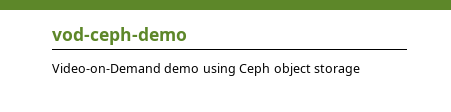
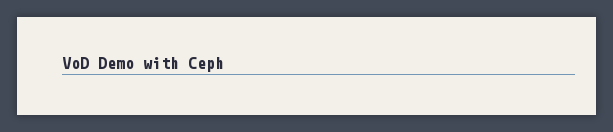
- vod-ceph-demo
- Video-on-Demand demo using Ceph object storage
+ VoD Demo with Ceph

